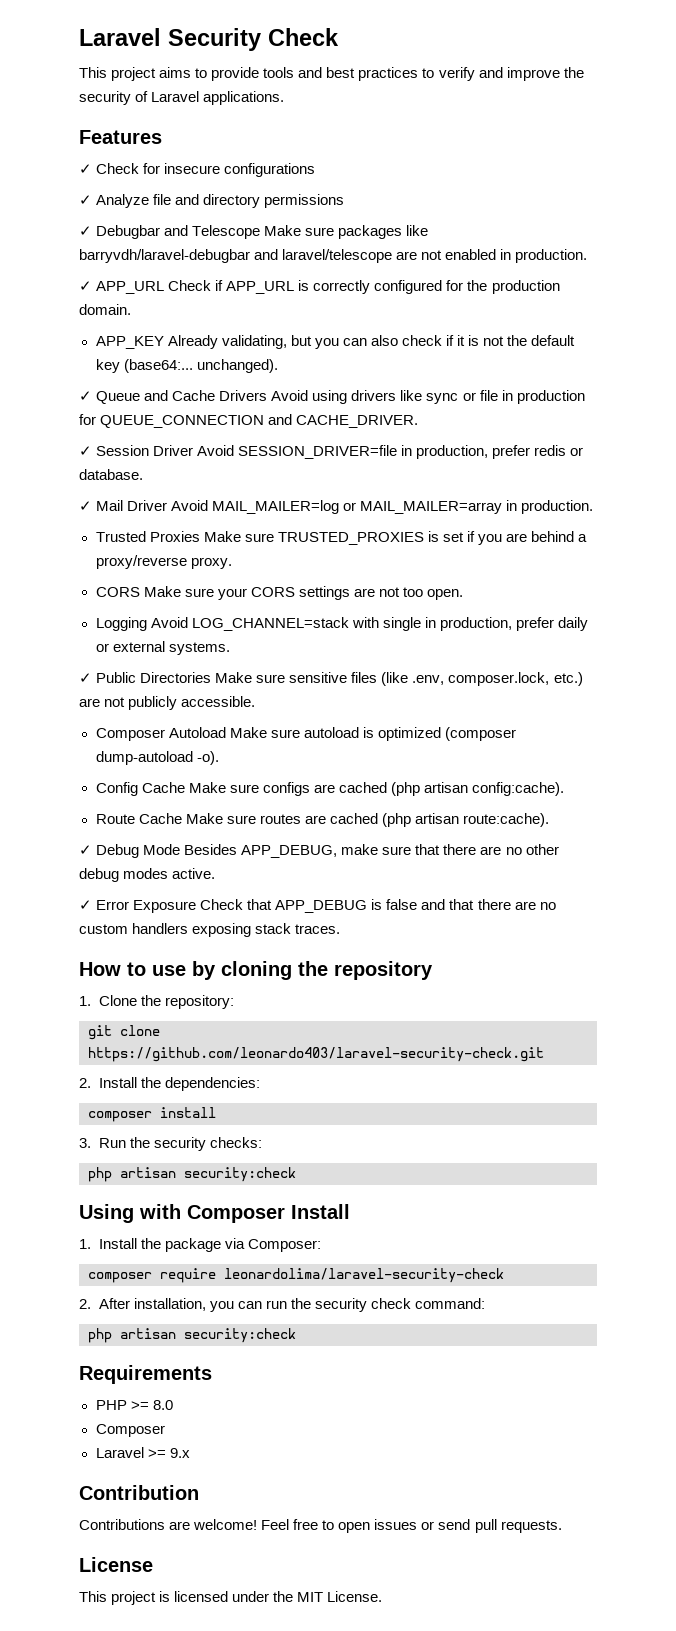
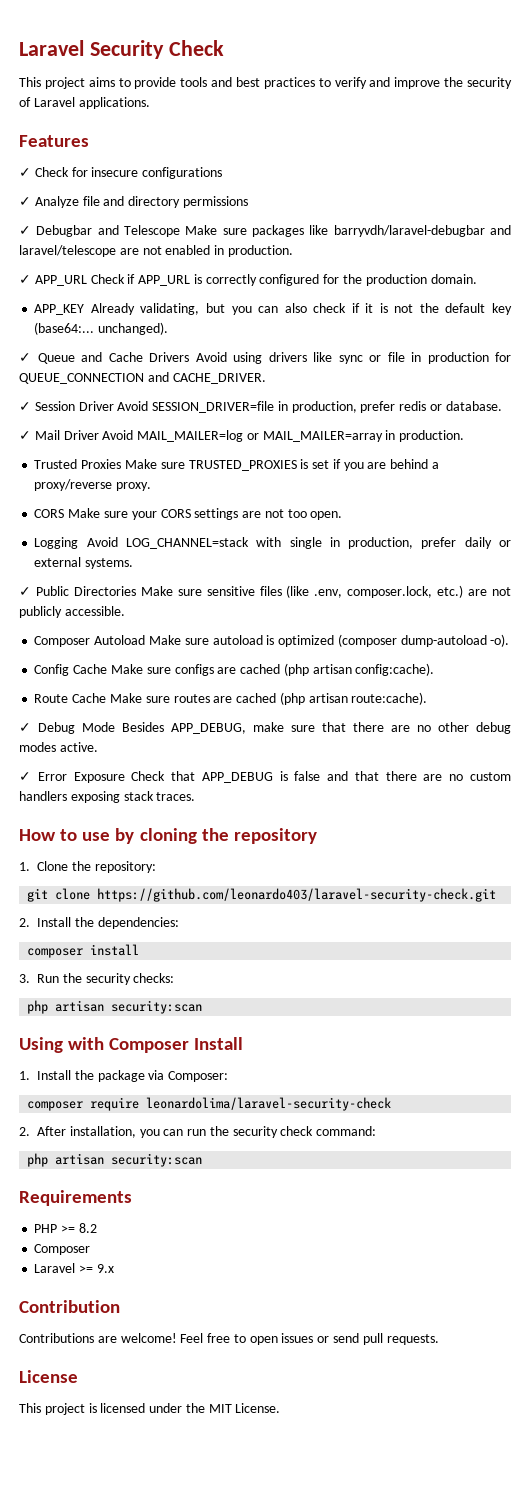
  3. Run the security checks:
- php artisan security:check
+ php artisan security:scan
  2. After installation, you can run the security check command:
- php artisan security:check
+ php artisan security:scan
- PHP >= 8.0
+ PHP >= 8.2

